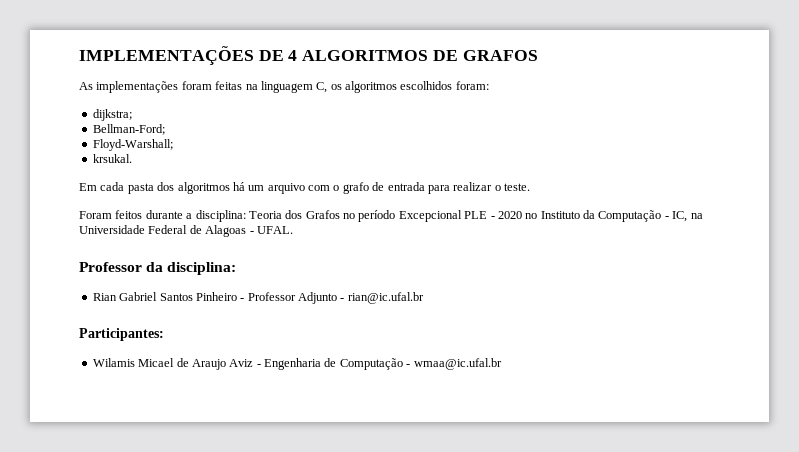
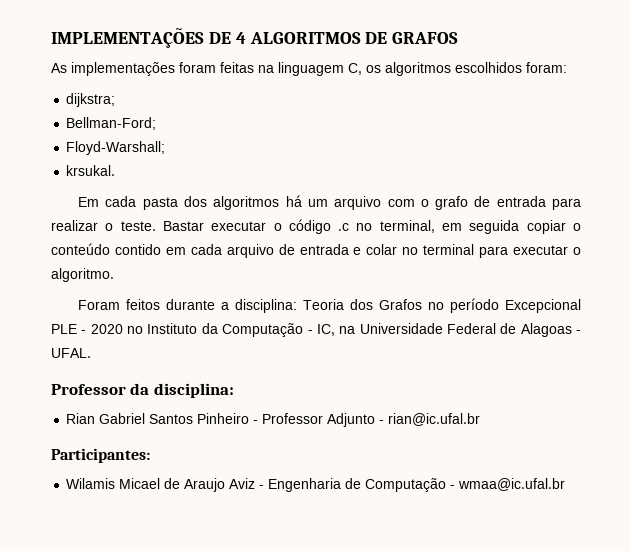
+ Bastar executar o código .c no terminal, em seguida copiar o conteúdo contido em cada arquivo de entrada e colar no terminal para executar o algoritmo.

